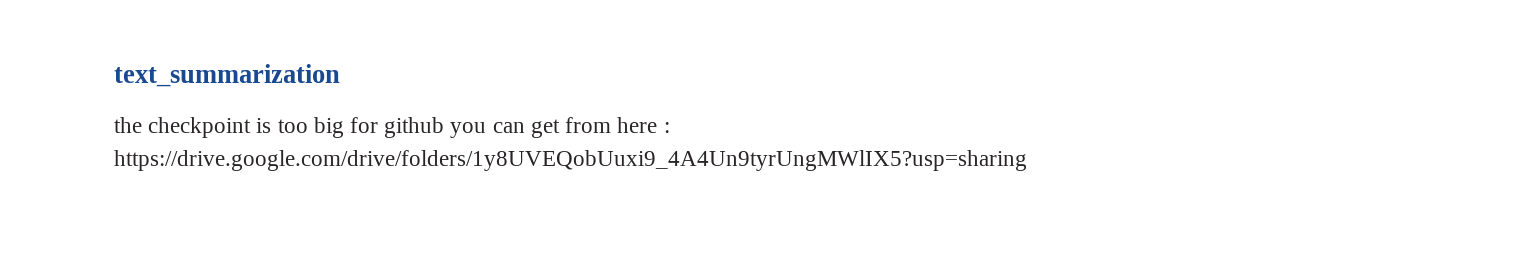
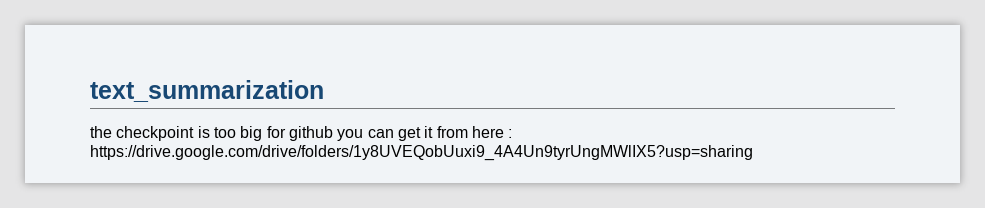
- the checkpoint is too big for github you can get from here : https://drive.google.com/drive/folders/1y8UVEQobUuxi9_4A4Un9tyrUngMWlIX5?usp=sharing
+ the checkpoint is too big for github you can get it from here : https://drive.google.com/drive/folders/1y8UVEQobUuxi9_4A4Un9tyrUngMWlIX5?usp=sharing

